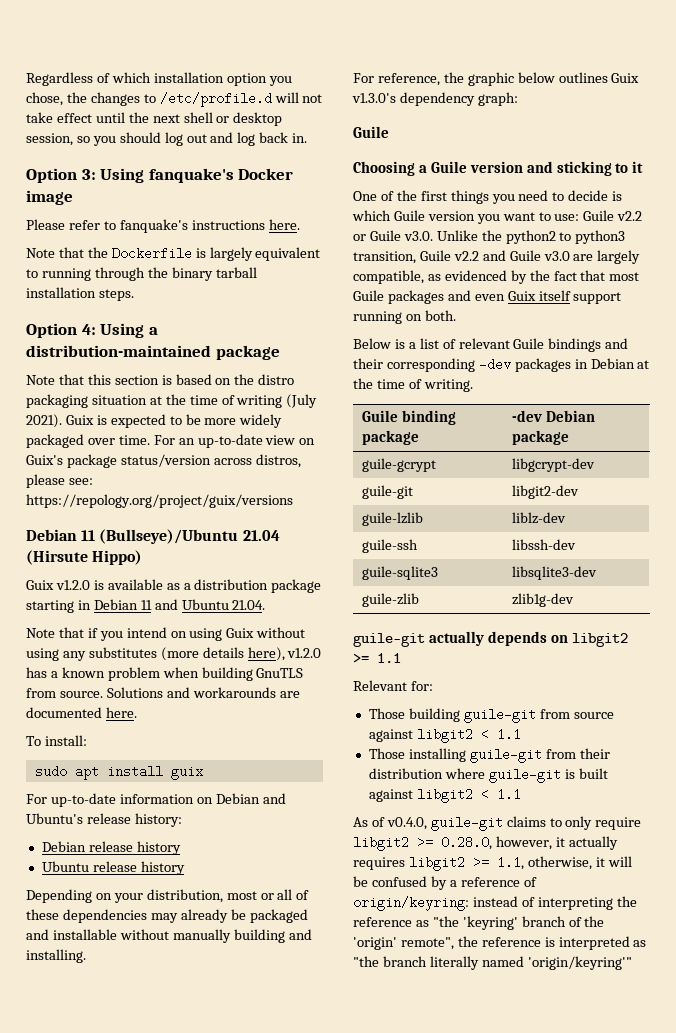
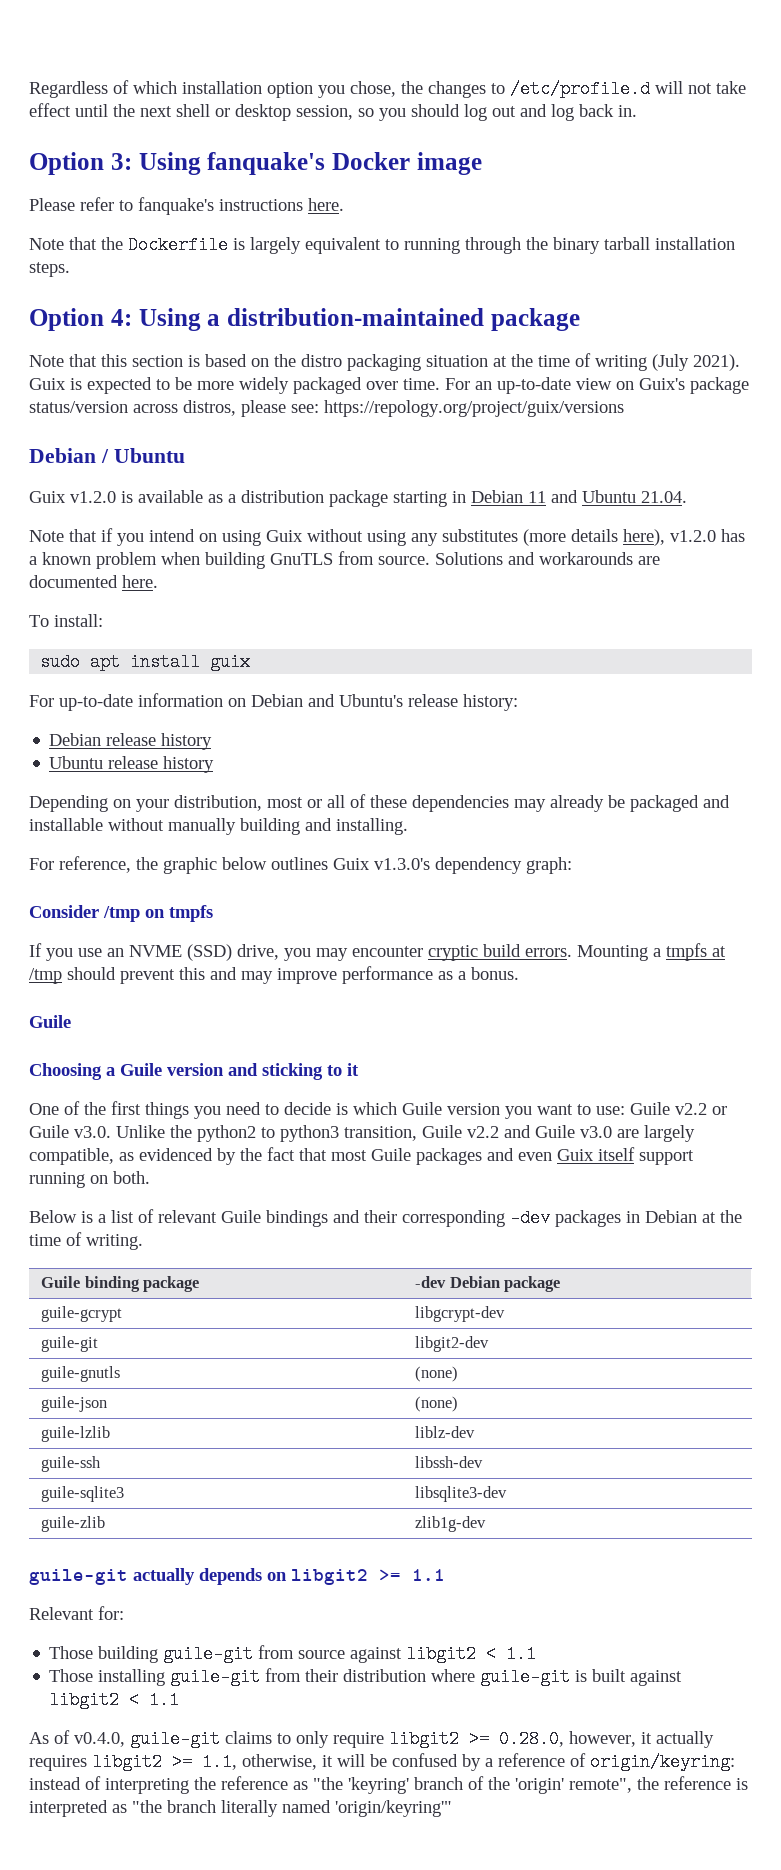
- Debian 11 (Bullseye)/Ubuntu 21.04 (Hirsute Hippo)
+ Debian / Ubuntu
+ Consider /tmp on tmpfs
+ If you use an NVME (SSD) drive, you may encounter cryptic build errors. Mounting a tmpfs at /tmp should prevent this and may improve performance as a bonus.
+ guile-gnutls | (none)
+ guile-json | (none)

